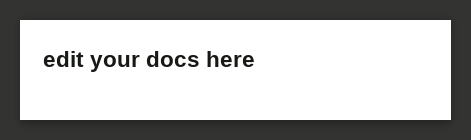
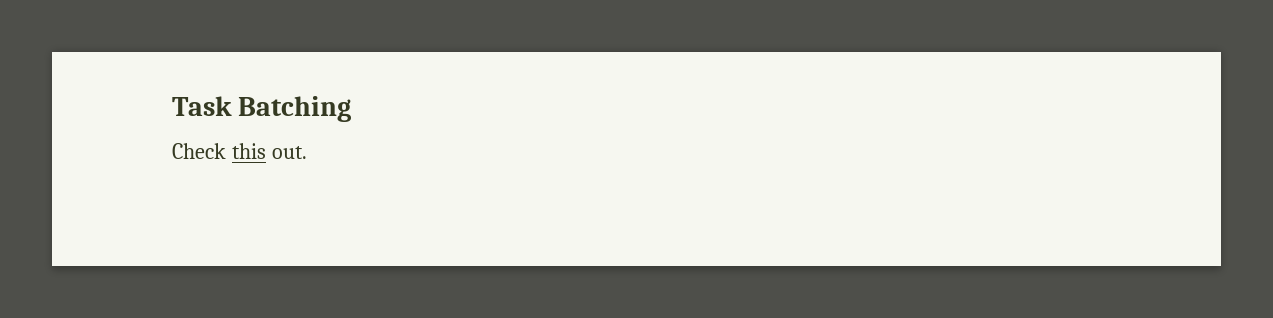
- edit your docs here
+ Task Batching
+ Check this out.

